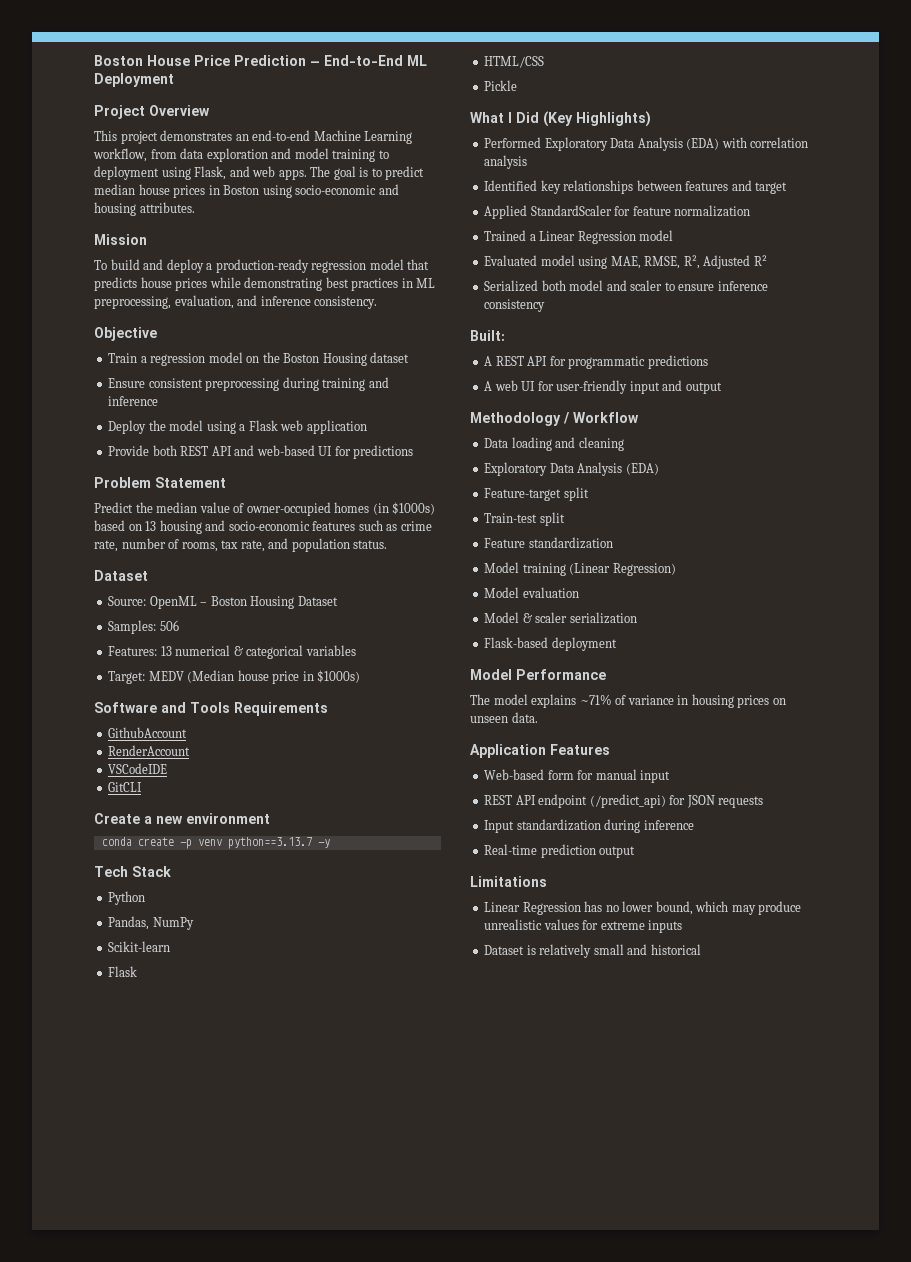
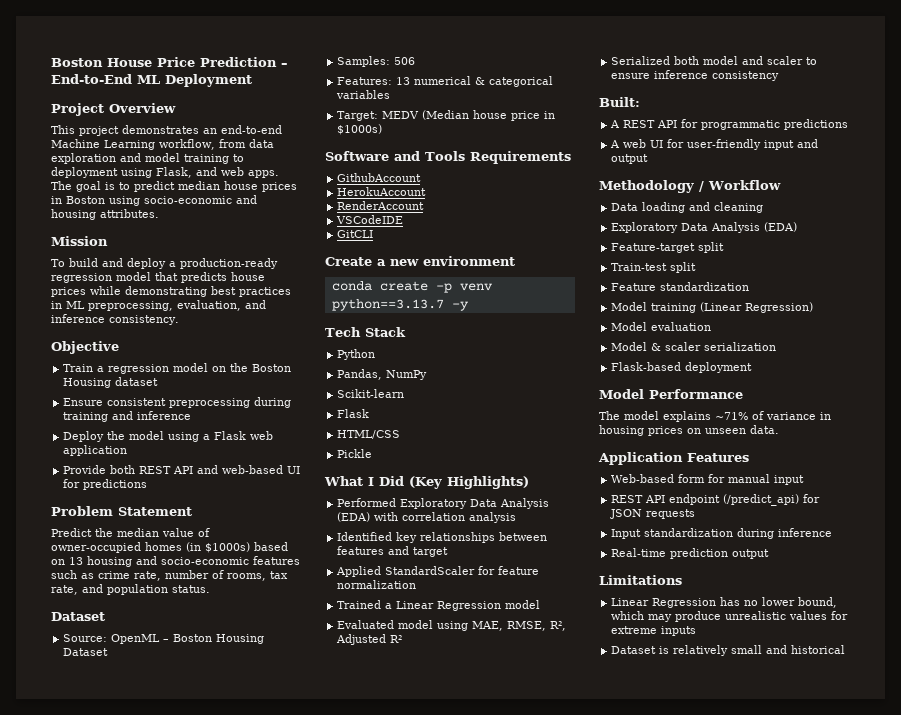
+ HerokuAccount

